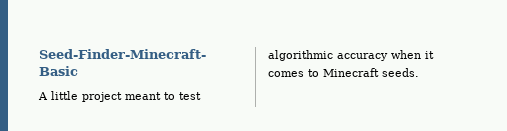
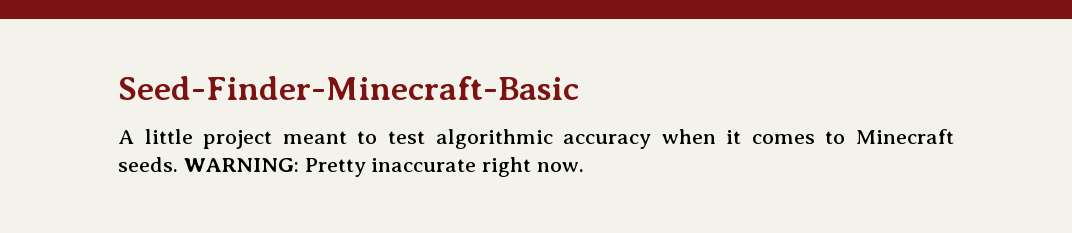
+ WARNING: Pretty inaccurate right now.

